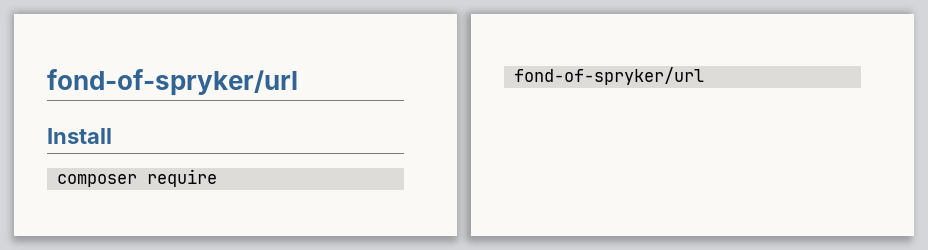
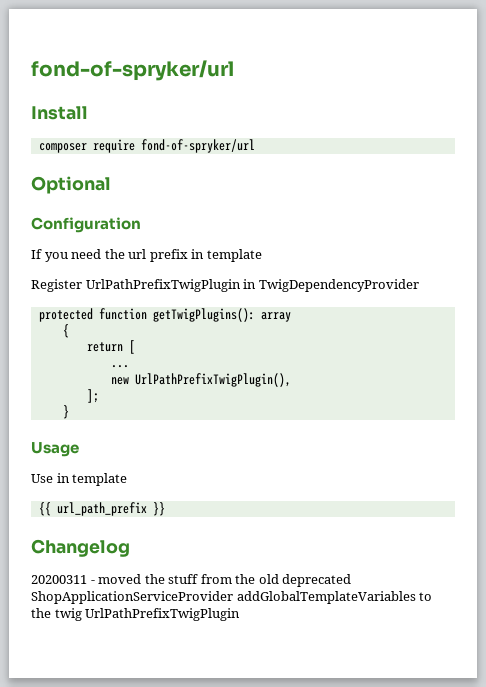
+ Optional
+ Configuration
+ If you need the url prefix in template
+ Register UrlPathPrefixTwigPlugin in TwigDependencyProvider
+ protected function getTwigPlugins(): array
+ {
+ return [
+ ...
+ new UrlPathPrefixTwigPlugin(),
+ ];
+ }
+ Usage
+ Use in template
+ {{ url_path_prefix }}
+ Changelog
+ 20200311 - moved the stuff from the old deprecated ShopApplicationServiceProvider addGlobalTemplateVariables to the twig UrlPathPrefixTwigPlugin

